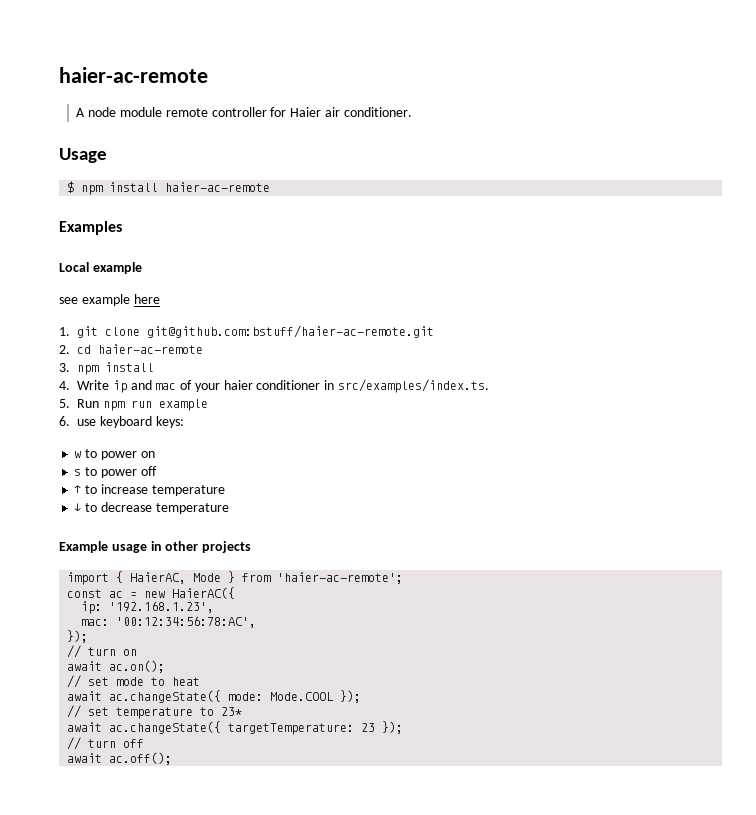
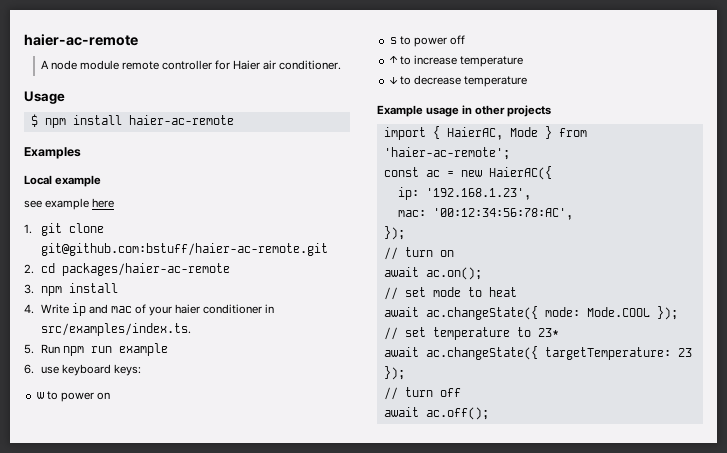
- 2. cd haier-ac-remote
+ 2. cd packages/haier-ac-remote

